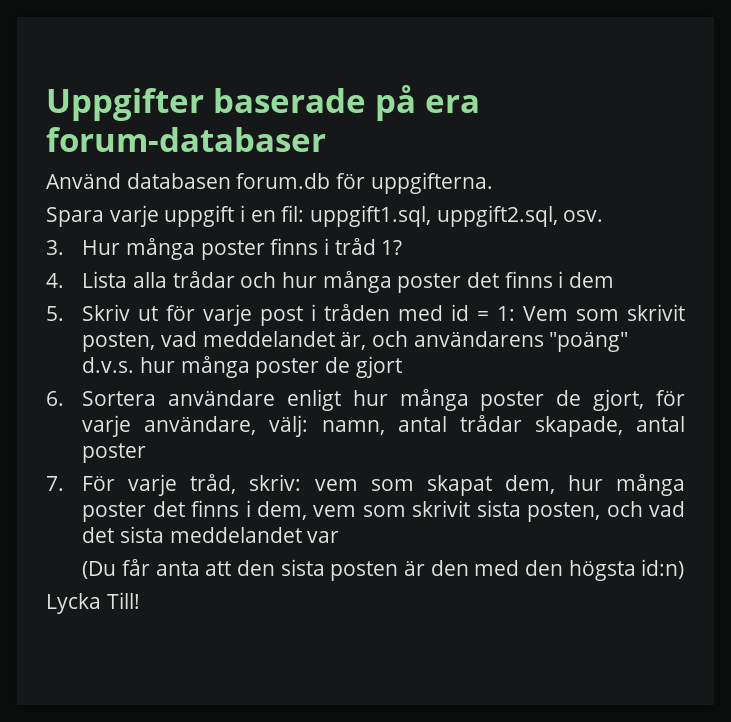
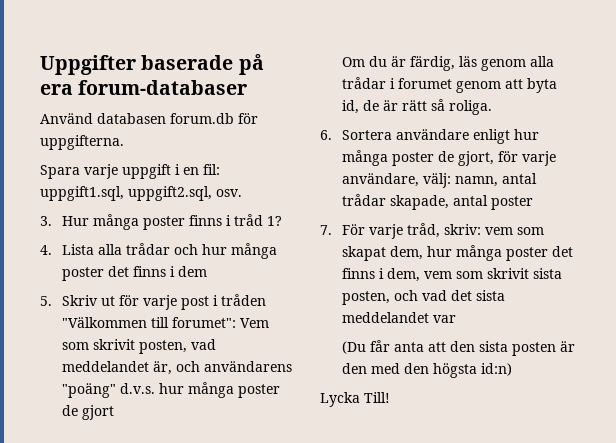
- 5. Skriv ut för varje post i tråden med id = 1: Vem som skrivit posten, vad meddelandet är, och användarens "poäng" d.v.s. hur många poster de gjort
+ 5. Skriv ut för varje post i tråden "Välkommen till forumet": Vem som skrivit posten, vad meddelandet är, och användarens "poäng" d.v.s. hur många poster de gjort
+ Om du är färdig, läs genom alla trådar i forumet genom att byta id, de är rätt så roliga.

